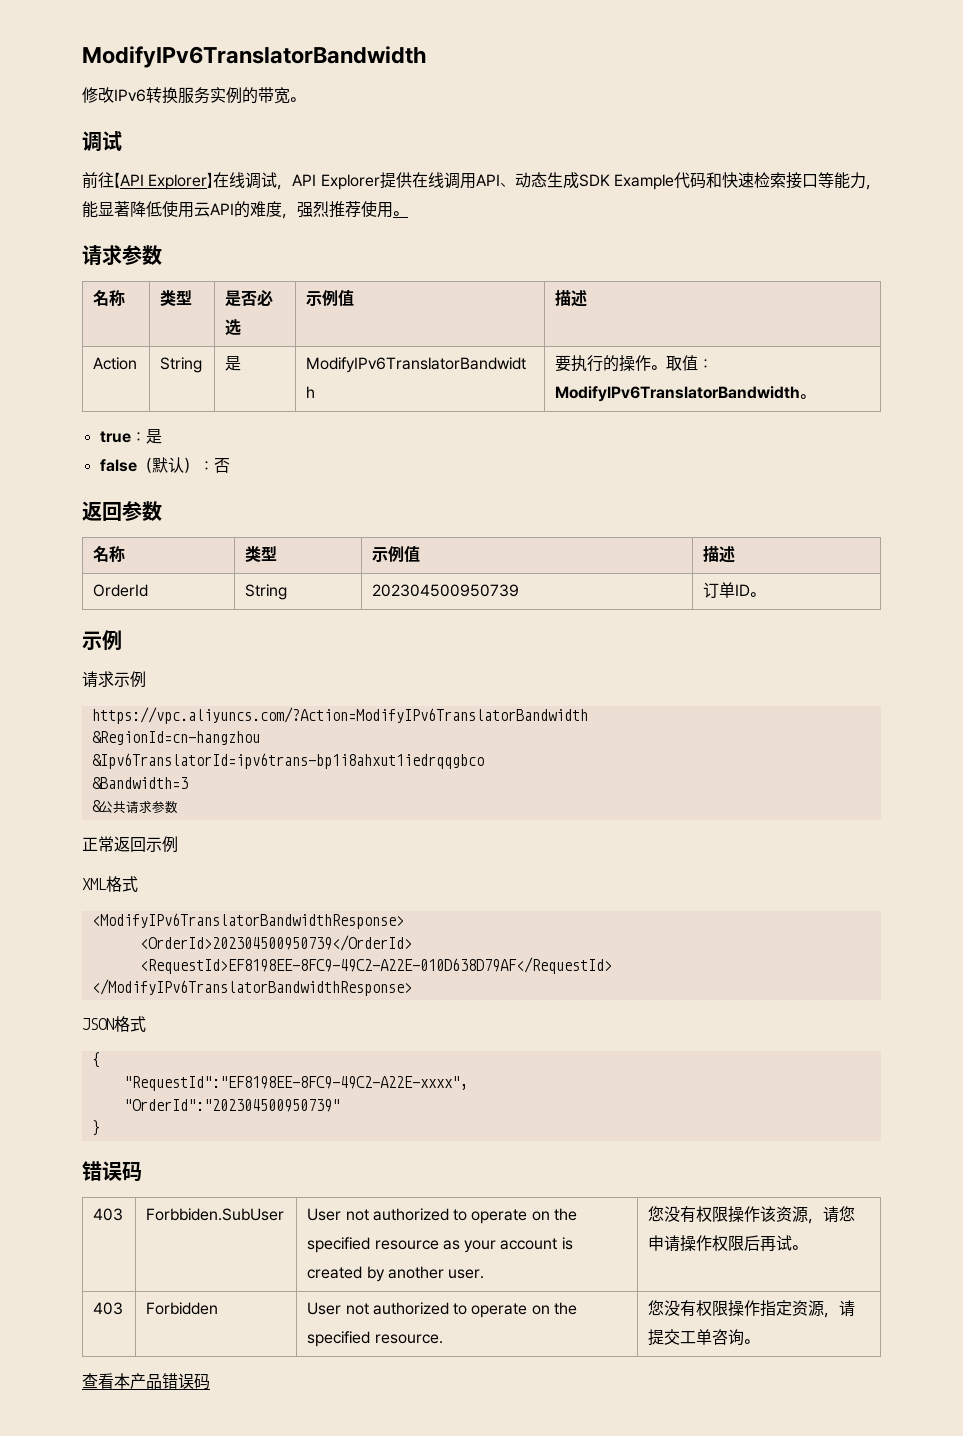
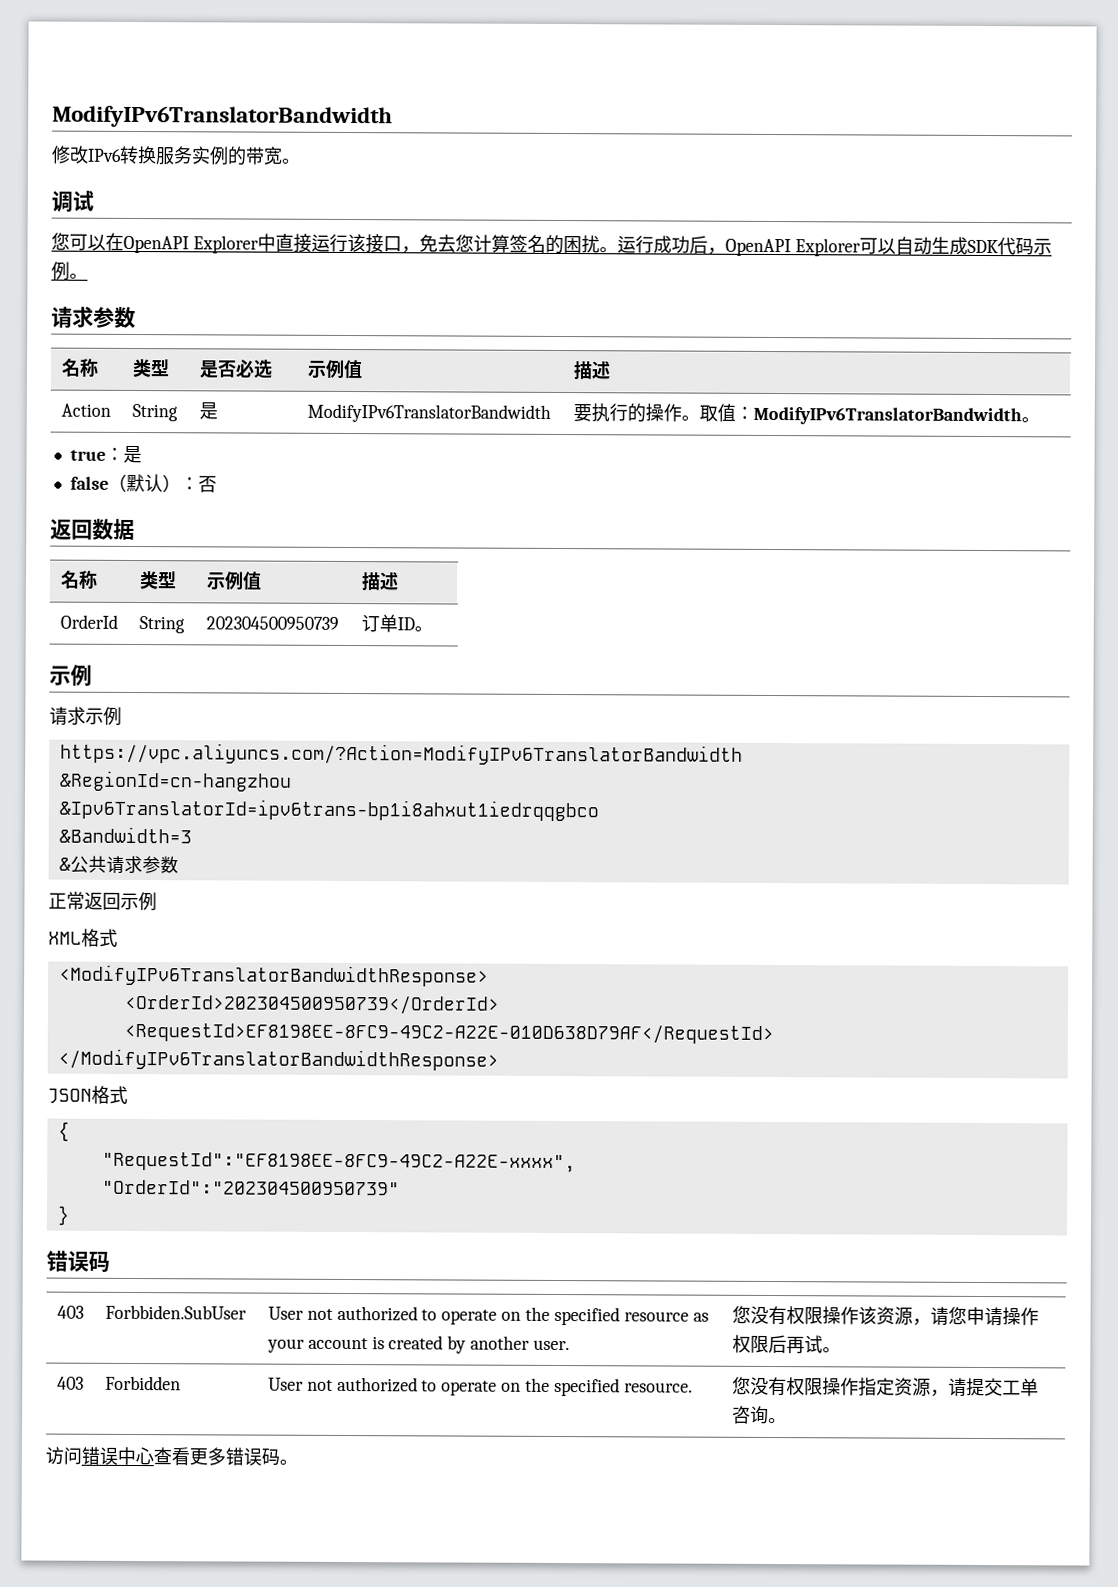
- 前往【API Explorer】在线调试，API Explorer提供在线调用API、动态生成SDK Example代码和快速检索接口等能力，能显著降低使用云API的难度，强烈推荐使用。
+ 您可以在OpenAPI Explorer中直接运行该接口，免去您计算签名的困扰。运行成功后，OpenAPI Explorer可以自动生成SDK代码示例。
- 返回参数
+ 返回数据
- 查看本产品错误码
+ 访问错误中心查看更多错误码。

